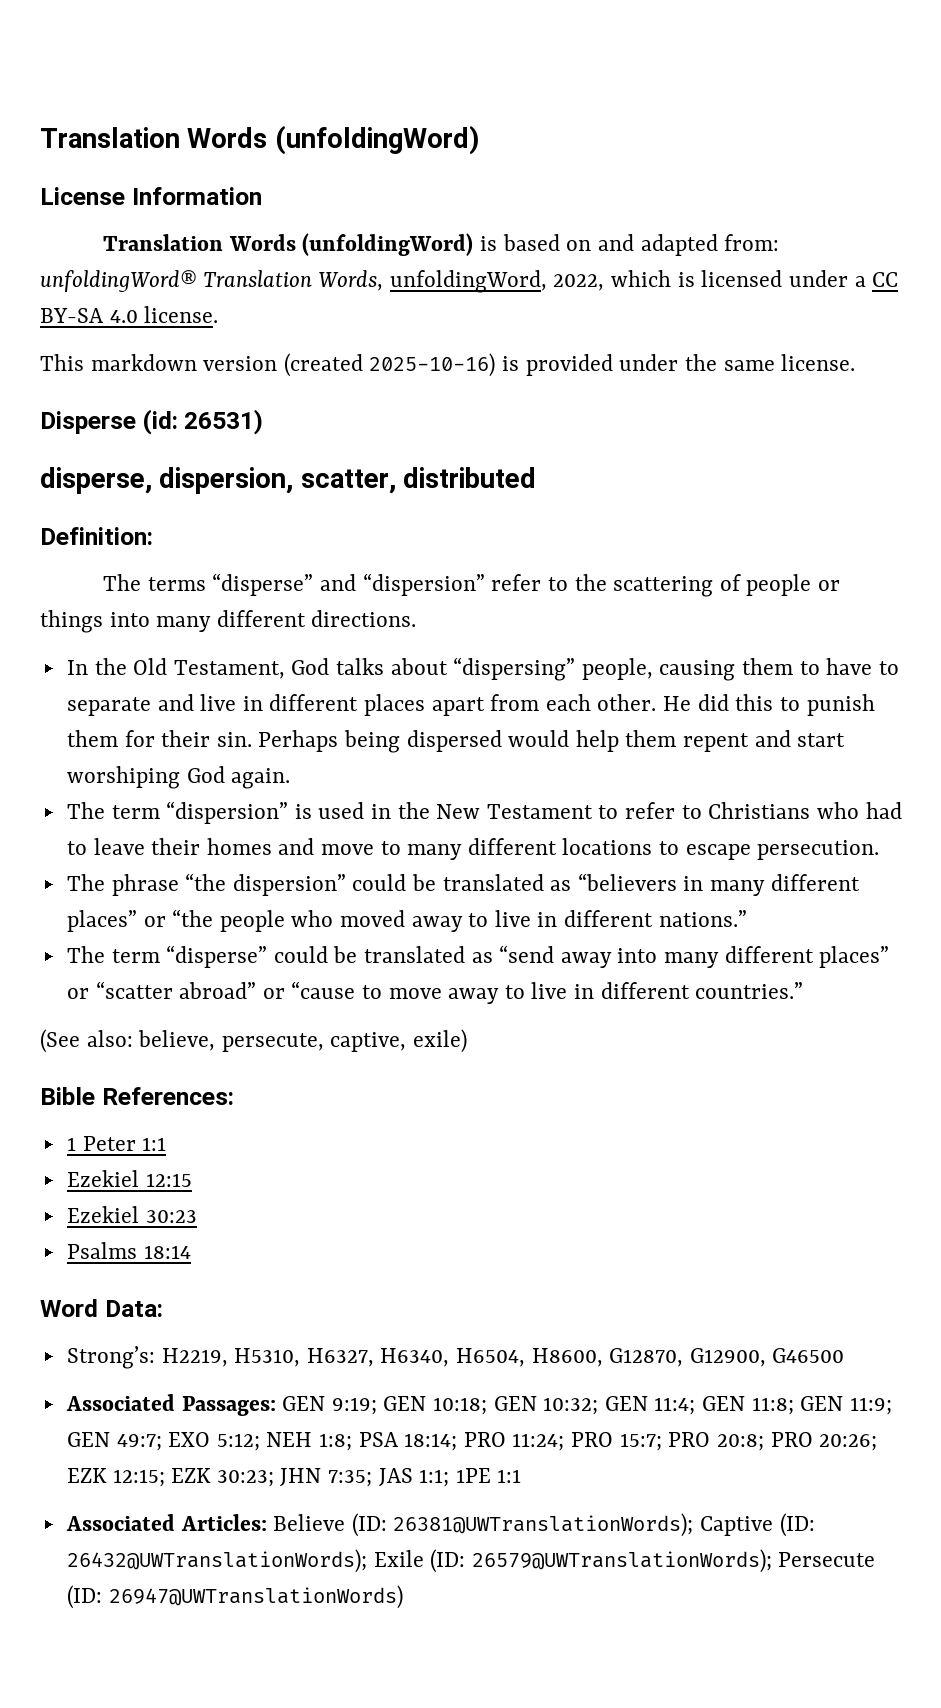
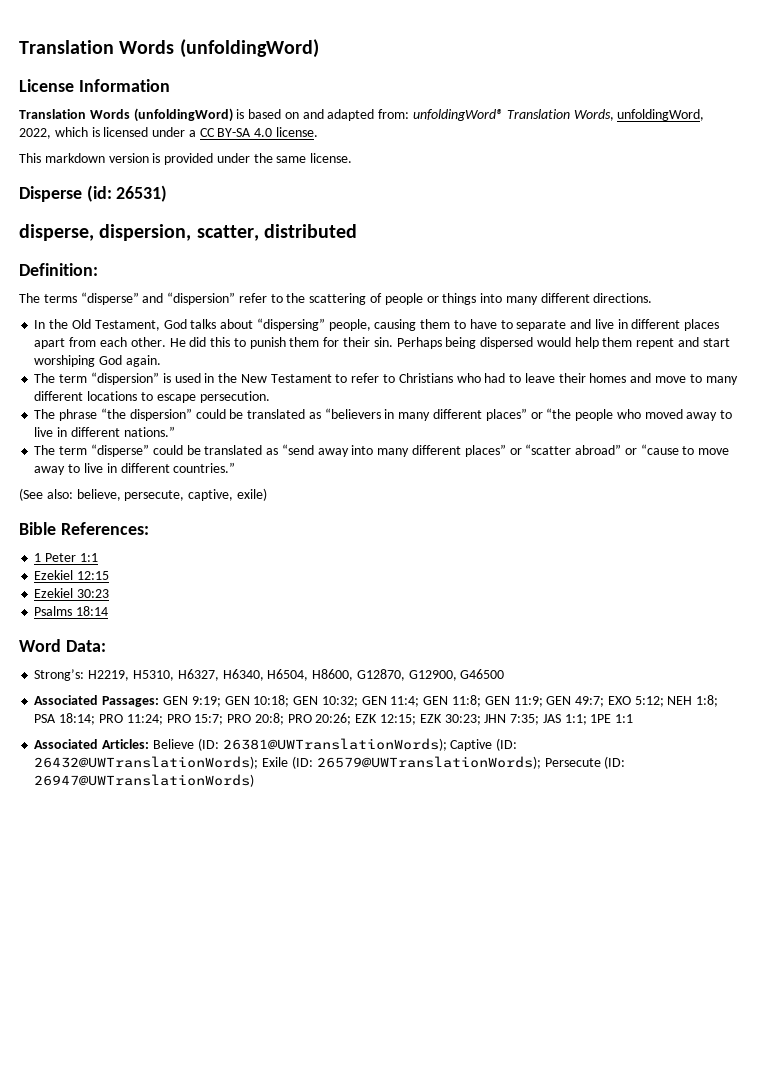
- This markdown version (created 2025-10-16) is provided under the same license.
+ This markdown version is provided under the same license.

